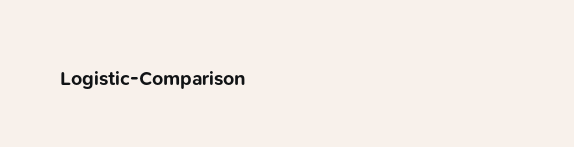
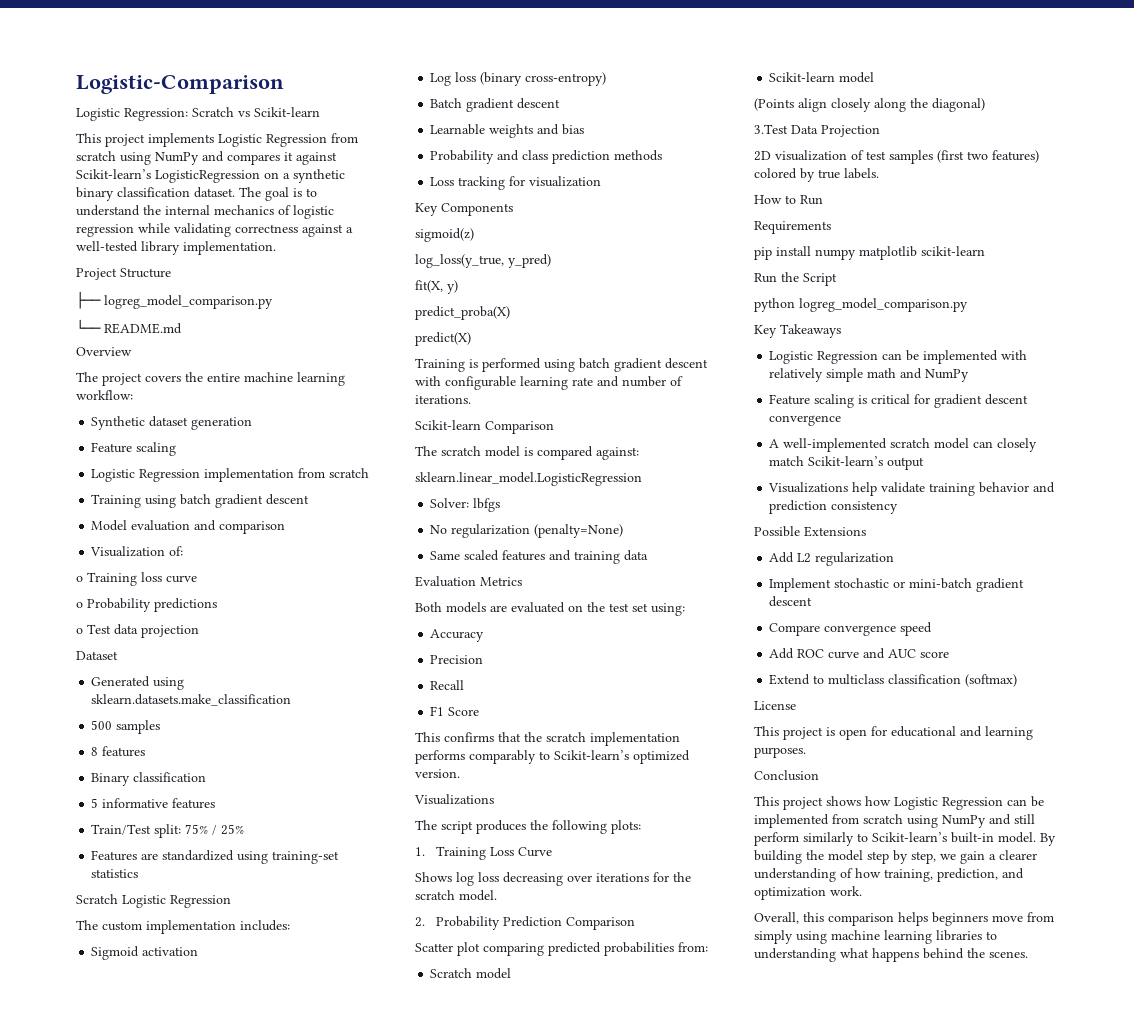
+ Logistic Regression: Scratch vs Scikit-learn
+ This project implements Logistic Regression from scratch using NumPy and compares it against Scikit-learn’s LogisticRegression on a synthetic binary classification dataset. The goal is to understand the internal mechanics of logistic regression while validating correctness against a well-tested library implementation.
+ Project Structure
+ ├── logreg_model_comparison.py
+ └── README.md
+ Overview
+ The project covers the entire machine learning workflow:
+ Synthetic dataset generation
+ Feature scaling
+ Logistic Regression implementation from scratch
+ Training using batch gradient descent
+ Model evaluation and comparison
+ Visualization of:
+ o Training loss curve
+ o Probability predictions
+ o Test data projection
+ Dataset
+ Generated using sklearn.datasets.make_classification
+ 500 samples
+ 8 features
+ Binary classification
+ 5 informative features
+ Train/Test split: 75% / 25%
+ Features are standardized using training-set statistics
+ Scratch Logistic Regression
+ The custom implementation includes:
+ Sigmoid activation
+ Log loss (binary cross-entropy)
+ Batch gradient descent
+ Learnable weights and bias
+ Probability and class prediction methods
+ Loss tracking for visualization
+ Key Components
+ sigmoid(z)
+ log_loss(y_true, y_pred)
+ fit(X, y)
+ predict_proba(X)
+ predict(X)
+ Training is performed using batch gradient descent with configurable learning rate and number of iterations.
+ Scikit-learn Comparison
+ The scratch model is compared against:
+ sklearn.linear_model.LogisticRegression
+ Solver: lbfgs
+ No regularization (penalty=None)
+ Same scaled features and training data
+ Evaluation Metrics
+ Both models are evaluated on the test set using:
+ Accuracy
+ Precision
+ Recall
+ F1 Score
+ This confirms that the scratch implementation performs comparably to Scikit-learn’s optimized version.
+ Visualizations
+ The script produces the following plots:
+ 1. Training Loss Curve
+ Shows log loss decreasing over iterations for the scratch model.
+ 2. Probability Prediction Comparison
+ Scatter plot comparing predicted probabilities from:
+ Scratch model
+ Scikit-learn model
+ (Points align closely along the diagonal)
+ 3.Test Data Projection
+ 2D visualization of test samples (first two features) colored by true labels.
+ How to Run
+ Requirements
+ pip install numpy matplotlib scikit-learn
+ Run the Script
+ python logreg_model_comparison.py
+ Key Takeaways
+ Logistic Regression can be implemented with relatively simple math and NumPy
+ Feature scaling is critical for gradient descent convergence
+ A well-implemented scratch model can closely match Scikit-learn’s output
+ Visualizations help validate training behavior and prediction consistency
+ Possible Extensions
+ Add L2 regularization
+ Implement stochastic or mini-batch gradient descent
+ Compare convergence speed
+ Add ROC curve and AUC score
+ Extend to multiclass classification (softmax)
+ License
+ This project is open for educational and learning purposes.
+ Conclusion
+ This project shows how Logistic Regression can be implemented from scratch using NumPy and still perform similarly to Scikit-learn’s built-in model. By building the model step by step, we gain a clearer understanding of how training, prediction, and optimization work.
+ Overall, this comparison helps beginners move from simply using machine learning libraries to understanding what happens behind the scenes.

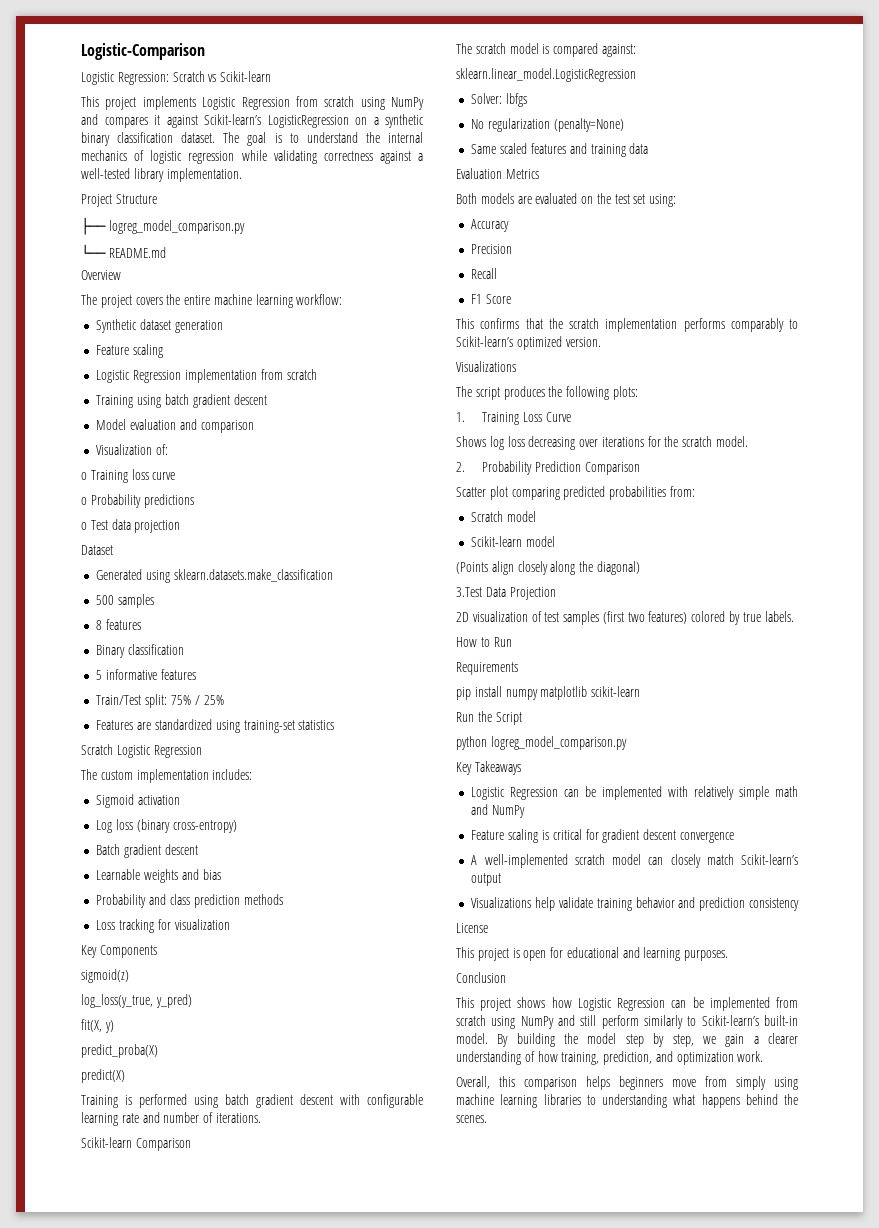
- Possible Extensions
- Add L2 regularization
- Implement stochastic or mini-batch gradient descent
- Compare convergence speed
- Add ROC curve and AUC score
- Extend to multiclass classification (softmax)

